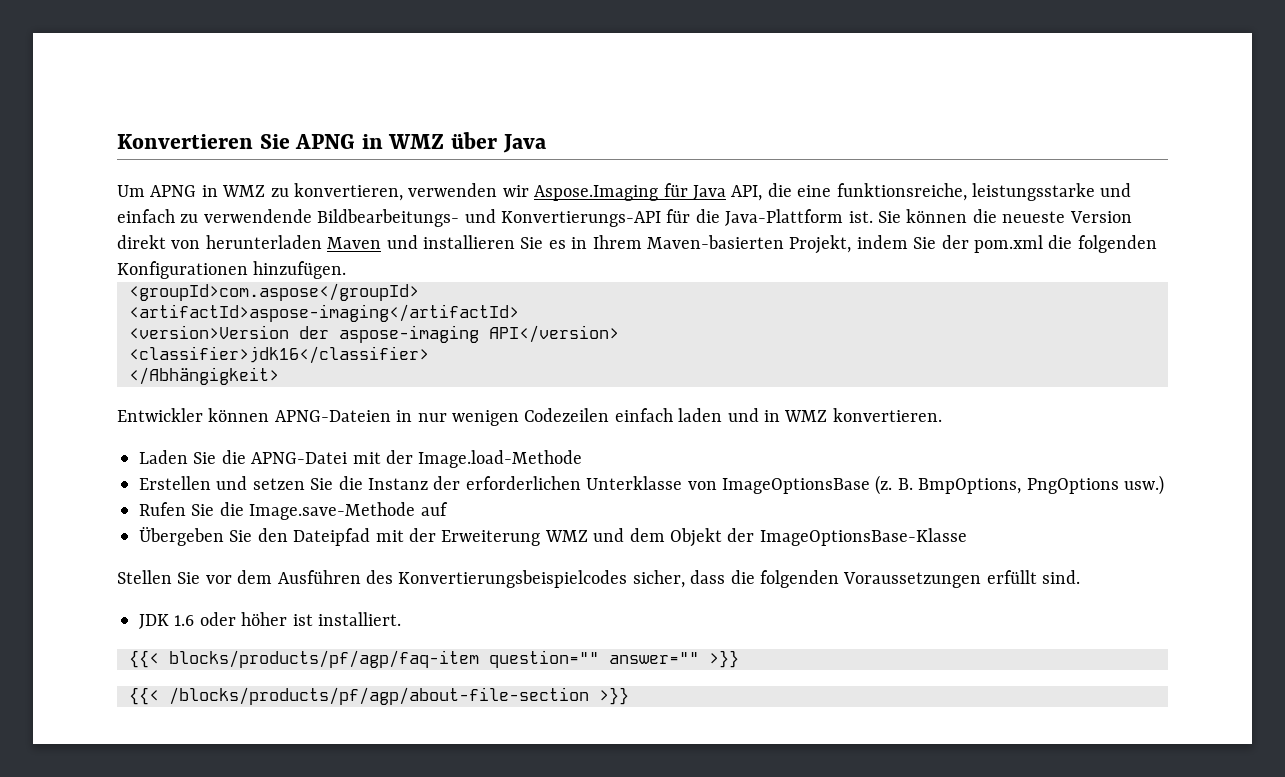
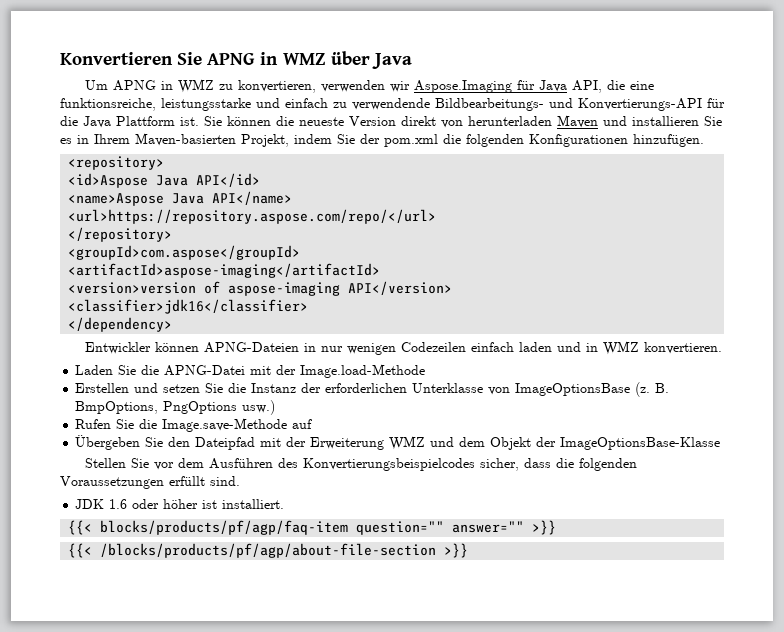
- Um APNG in WMZ zu konvertieren, verwenden wir Aspose.Imaging für Java API, die eine funktionsreiche, leistungsstarke und einfach zu verwendende Bildbearbeitungs- und Konvertierungs-API für die Java-Plattform ist.
+ Um APNG in WMZ zu konvertieren, verwenden wir Aspose.Imaging für Java API, die eine funktionsreiche, leistungsstarke und einfach zu verwendende Bildbearbeitungs- und Konvertierungs-API für die Java Plattform ist.
+ <repository>
+ <id>Aspose Java API</id>
+ <name>Aspose Java API</name>
+ <url>https://repository.aspose.com/repo/</url>
+ </repository>
- <version>Version der aspose-imaging API</version>
+ <version>version of aspose-imaging API</version>
- </Abhängigkeit>
+ </dependency>

